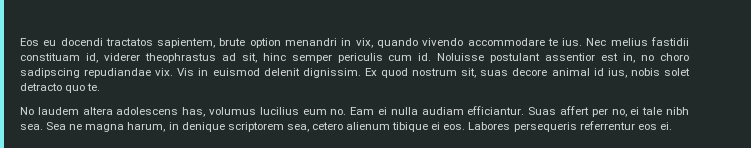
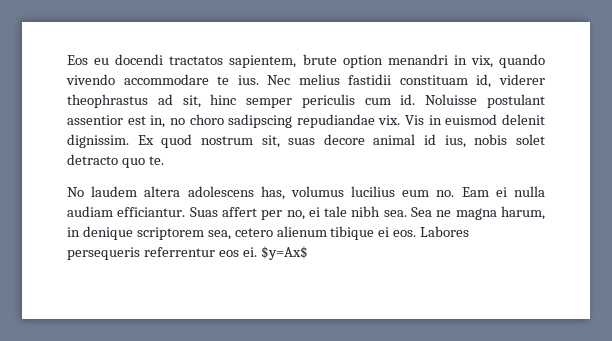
+ $y=Ax$

